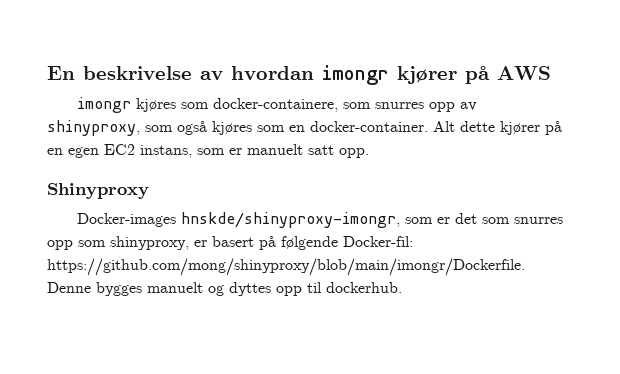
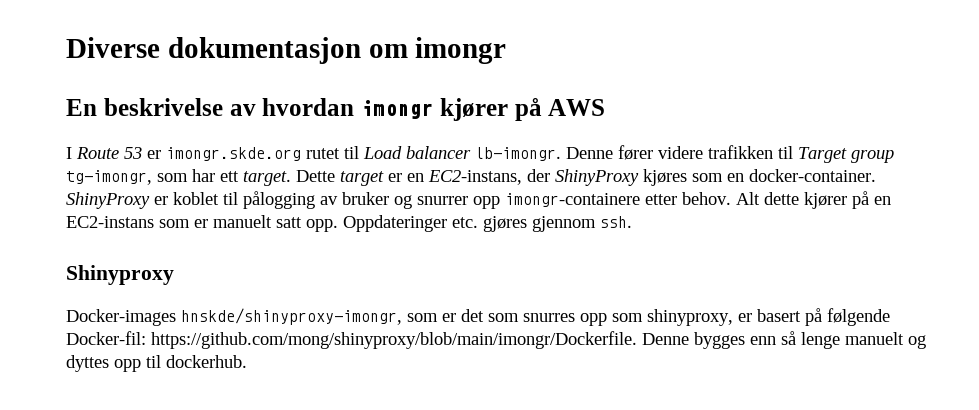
+ Diverse dokumentasjon om imongr
- imongr kjøres som docker-containere, som snurres opp av shinyproxy, som også kjøres som en docker-container.
+ I Route 53 er imongr.skde.org rutet til Load balancer lb-imongr. Denne fører videre trafikken til Target group tg-imongr, som har ett target. Dette target er en EC2-instans, der ShinyProxy kjøres som en docker-container. ShinyProxy er koblet til pålogging av bruker og snurrer opp imongr-containere etter behov.
- Alt dette kjører på en egen EC2 instans, som er manuelt satt opp.
+ Alt dette kjører på en EC2-instans som er manuelt satt opp. Oppdateringer etc. gjøres gjennom ssh.
- Docker-images hnskde/shinyproxy-imongr, som er det som snurres opp som shinyproxy, er basert på følgende Docker-fil: https://github.com/mong/shinyproxy/blob/main/imongr/Dockerfile. Denne bygges manuelt og dyttes opp til dockerhub.
+ Docker-images hnskde/shinyproxy-imongr, som er det som snurres opp som shinyproxy, er basert på følgende Docker-fil: https://github.com/mong/shinyproxy/blob/main/imongr/Dockerfile. Denne bygges enn så lenge manuelt og dyttes opp til dockerhub.

